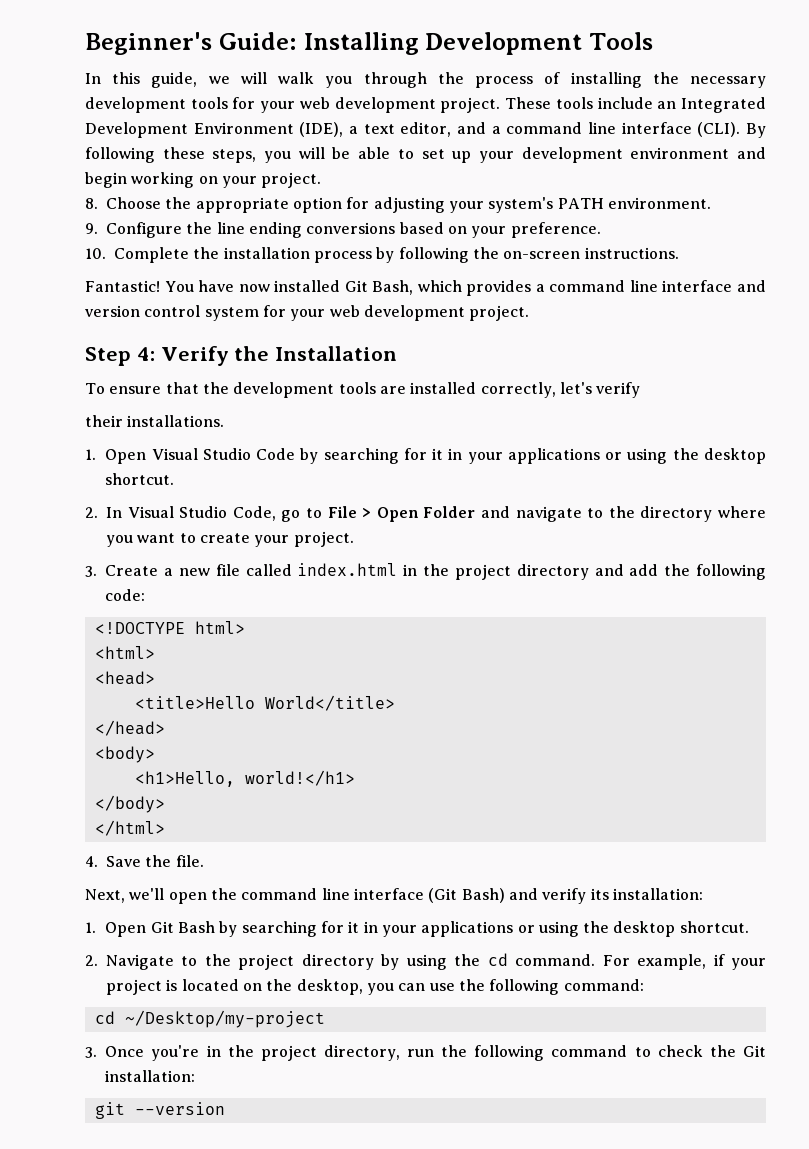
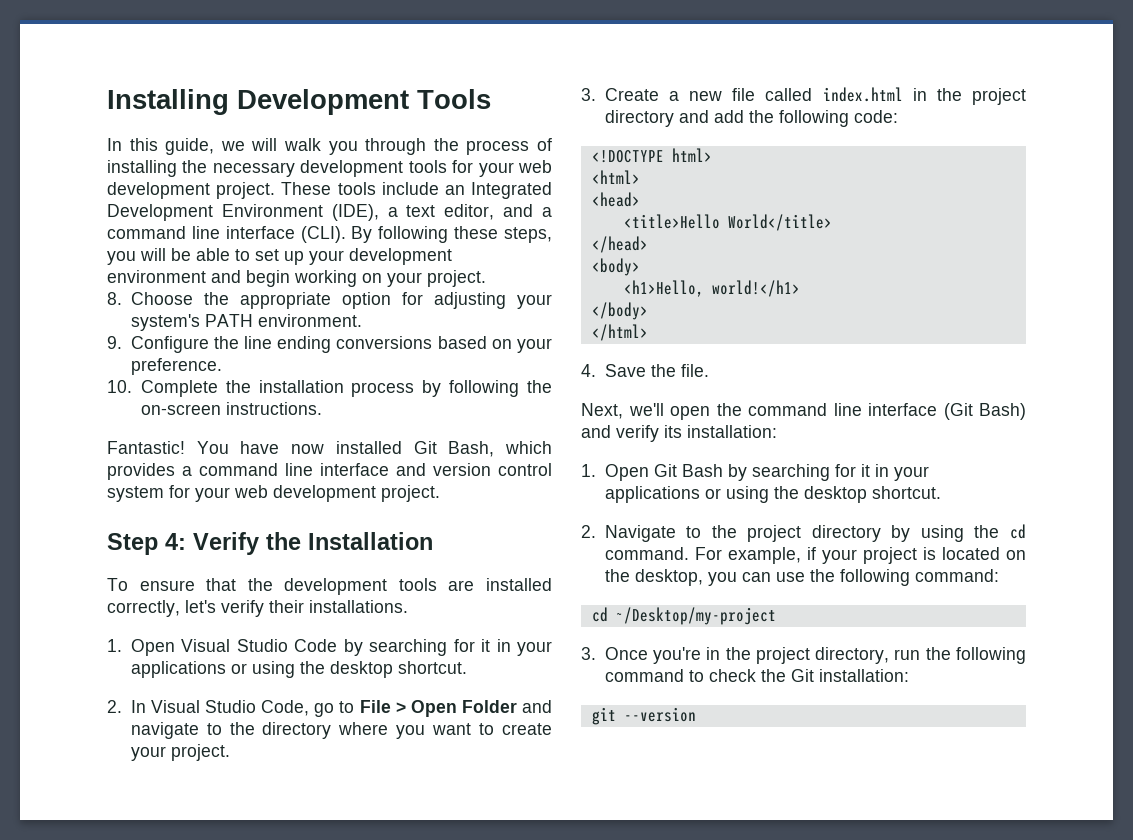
- Beginner's Guide: Installing Development Tools
+ Installing Development Tools
- To ensure that the development tools are installed correctly, let's verify
- their installations.
+ To ensure that the development tools are installed correctly, let's verify their installations.

